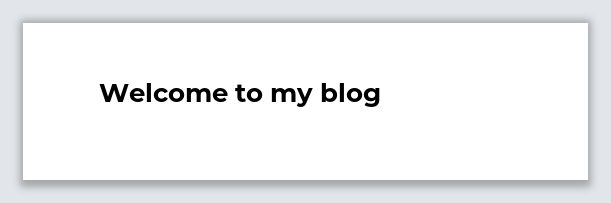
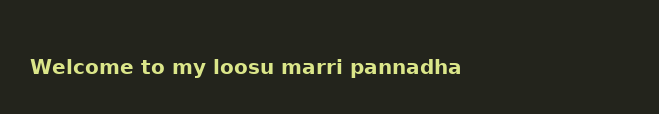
- Welcome to my blog
+ Welcome to my loosu marri pannadha

